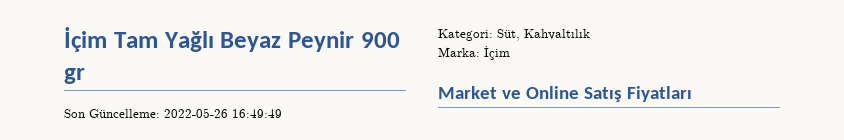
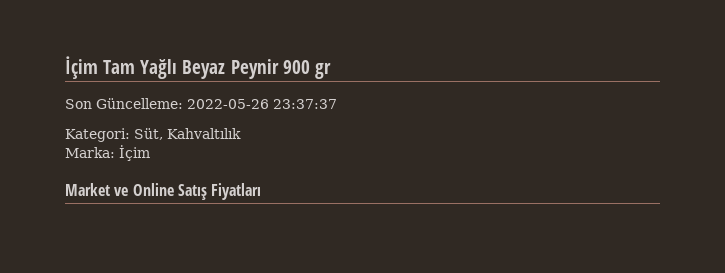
- Son Güncelleme: 2022-05-26 16:49:49
+ Son Güncelleme: 2022-05-26 23:37:37

